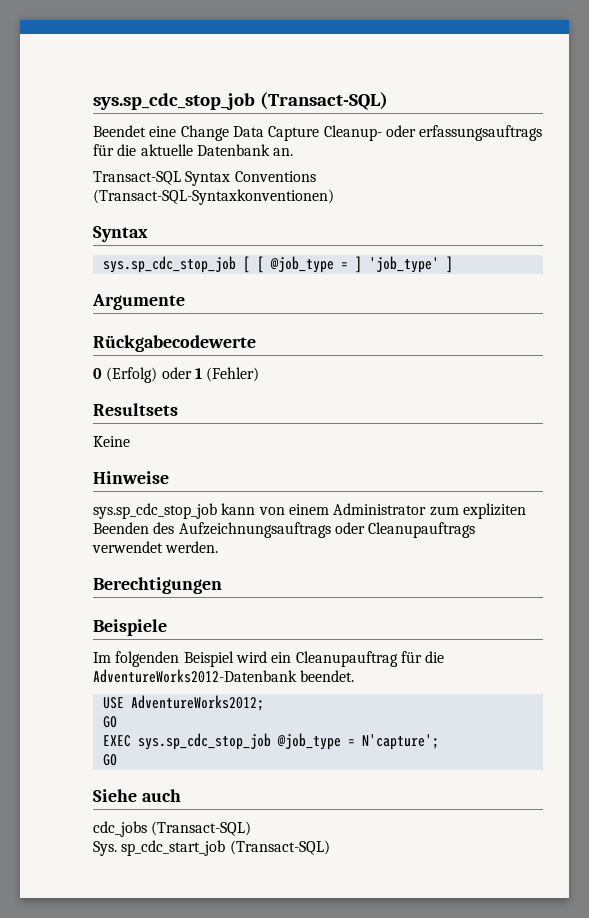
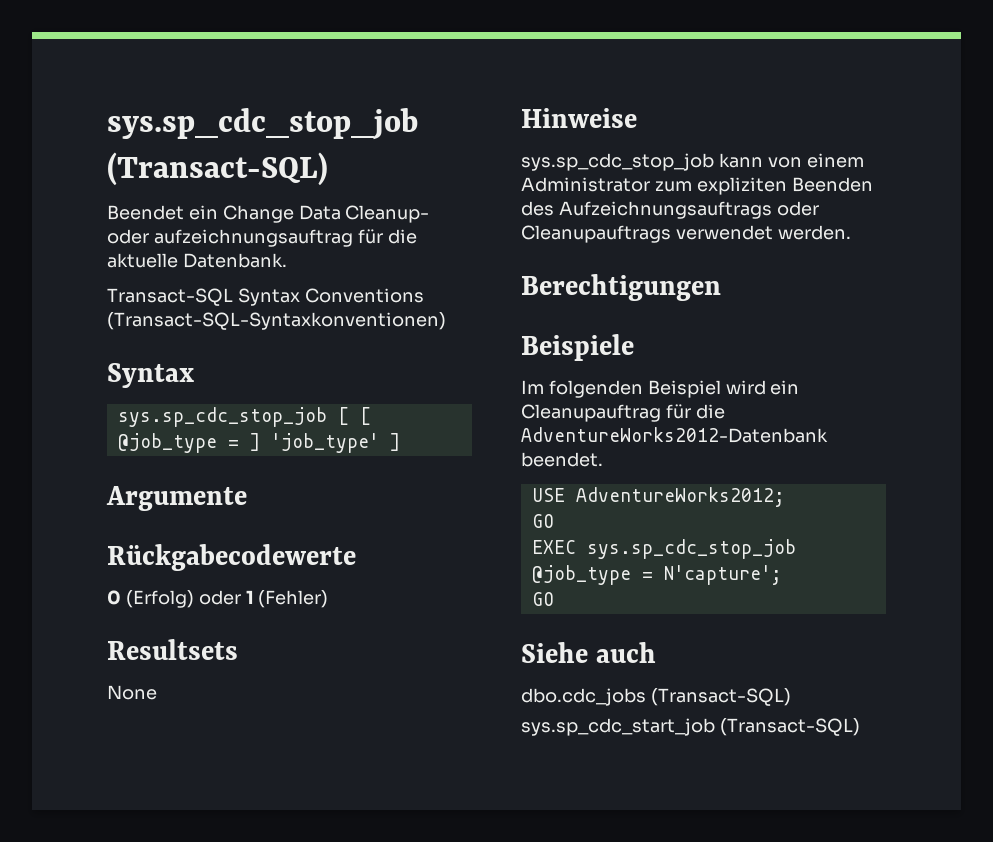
- Beendet eine Change Data Capture Cleanup- oder erfassungsauftrags für die aktuelle Datenbank an.
+ Beendet ein Change Data Cleanup- oder aufzeichnungsauftrag für die aktuelle Datenbank.
- Keine
+ None
- cdc_jobs (Transact-SQL)
- Sys. sp_cdc_start_job (Transact-SQL)
+ dbo.cdc_jobs (Transact-SQL)
+ sys.sp_cdc_start_job (Transact-SQL)

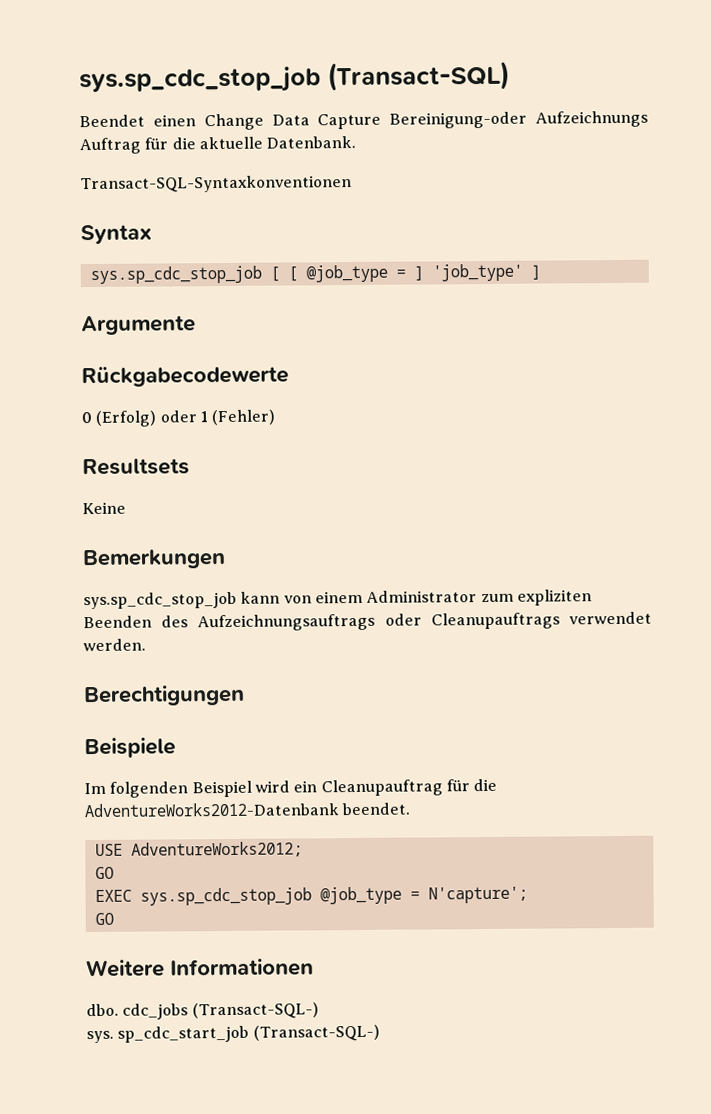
- Beendet ein Change Data Cleanup- oder aufzeichnungsauftrag für die aktuelle Datenbank.
+ Beendet einen Change Data Capture Bereinigung-oder Aufzeichnungs Auftrag für die aktuelle Datenbank.
- Transact-SQL Syntax Conventions (Transact-SQL-Syntaxkonventionen)
+ Transact-SQL-Syntaxkonventionen
- None
- Hinweise
+ Keine
+ Bemerkungen
- Siehe auch
- dbo.cdc_jobs (Transact-SQL)
- sys.sp_cdc_start_job (Transact-SQL)
+ Weitere Informationen
+ dbo. cdc_jobs (Transact-SQL-)
+ sys. sp_cdc_start_job (Transact-SQL-)

